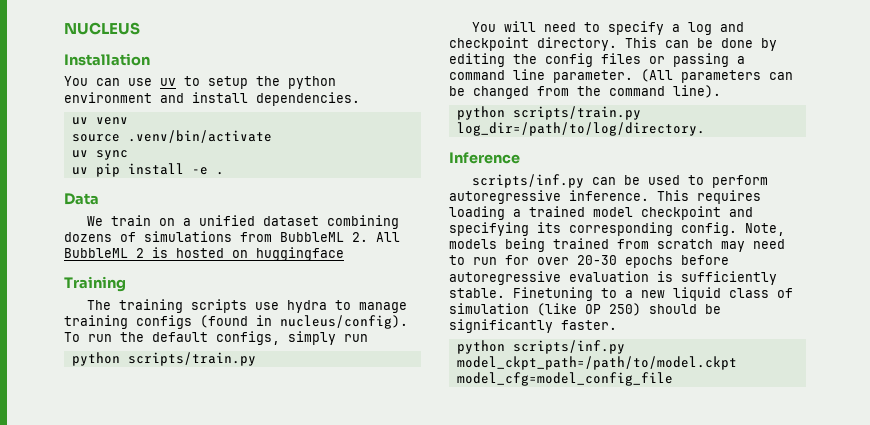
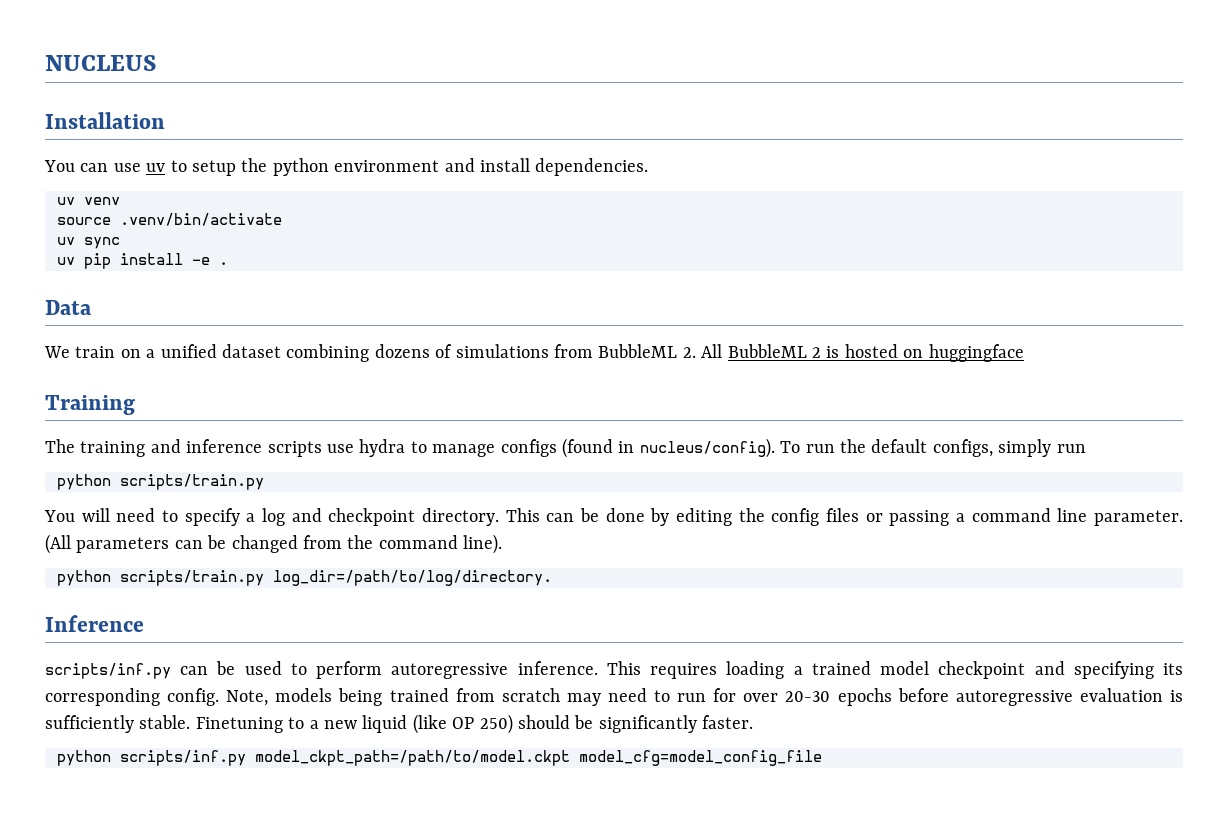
- The training scripts use hydra to manage training configs (found in nucleus/config).
+ The training and inference scripts use hydra to manage configs (found in nucleus/config).
- Finetuning to a new liquid class of simulation (like OP 250) should be significantly faster.
+ Finetuning to a new liquid (like OP 250) should be significantly faster.

